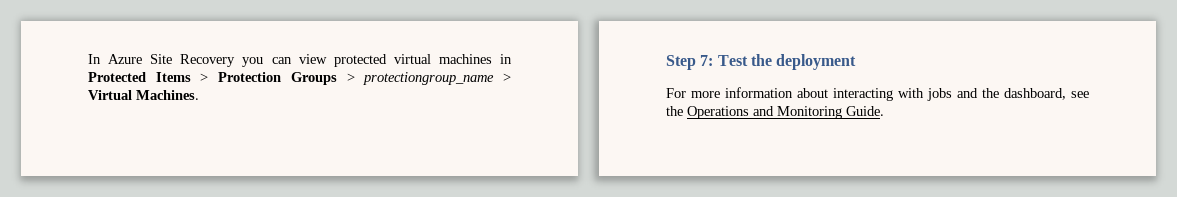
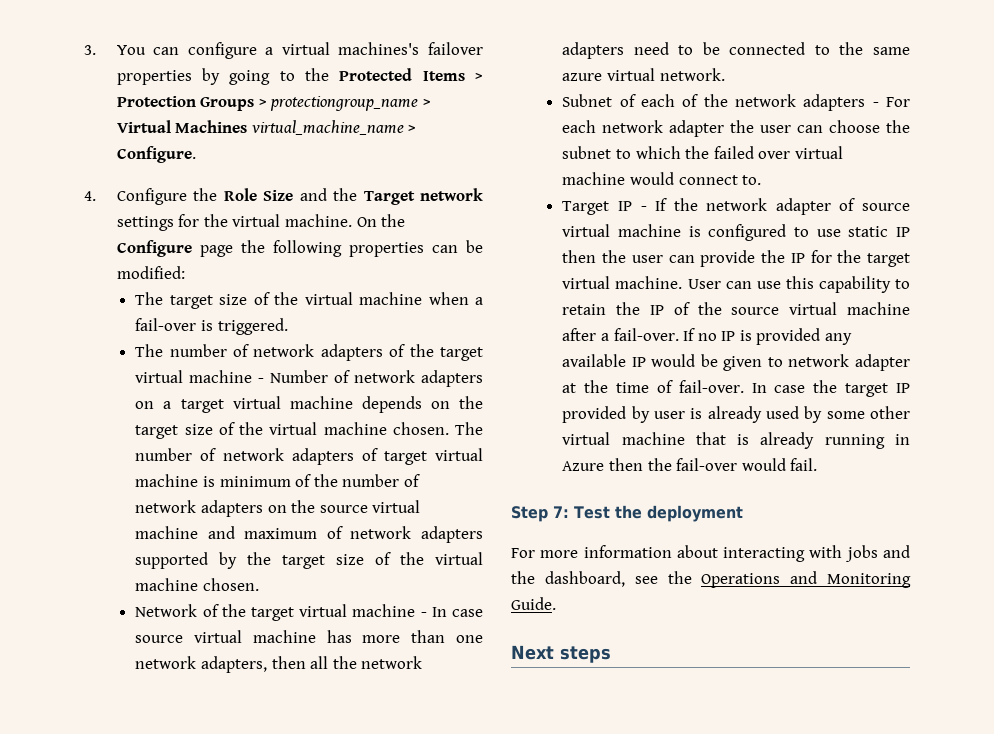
- In Azure Site Recovery you can view protected virtual machines in Protected Items > Protection Groups > protectiongroup_name > Virtual Machines.
+ 3. You can configure a virtual machines's failover properties by going to the Protected Items > Protection Groups > protectiongroup_name > Virtual Machines virtual_machine_name > Configure.
+ 4. Configure the Role Size and the Target network settings for the virtual machine. On the Configure page the following properties can be modified:
+ The target size of the virtual machine when a fail-over is triggered.
+ The number of network adapters of the target virtual machine - Number of network adapters on a target virtual machine depends on the target size of the virtual machine chosen. The number of network adapters of target virtual machine is minimum of the number of network adapters on the source virtual machine and maximum of network adapters supported by the target size of the virtual machine chosen.
+ Network of the target virtual machine - In case source virtual machine has more than one network adapters, then all the network adapters need to be connected to the same azure virtual network.
+ Subnet of each of the network adapters - For each network adapter the user can choose the subnet to which the failed over virtual machine would connect to.
+ Target IP - If the network adapter of source virtual machine is configured to use static IP then the user can provide the IP for the target virtual machine. User can use this capability to retain the IP of the source virtual machine after a fail-over. If no IP is provided any available IP would be given to network adapter at the time of fail-over. In case the target IP provided by user is already used by some other virtual machine that is already running in Azure then the fail-over would fail.
+ Next steps

